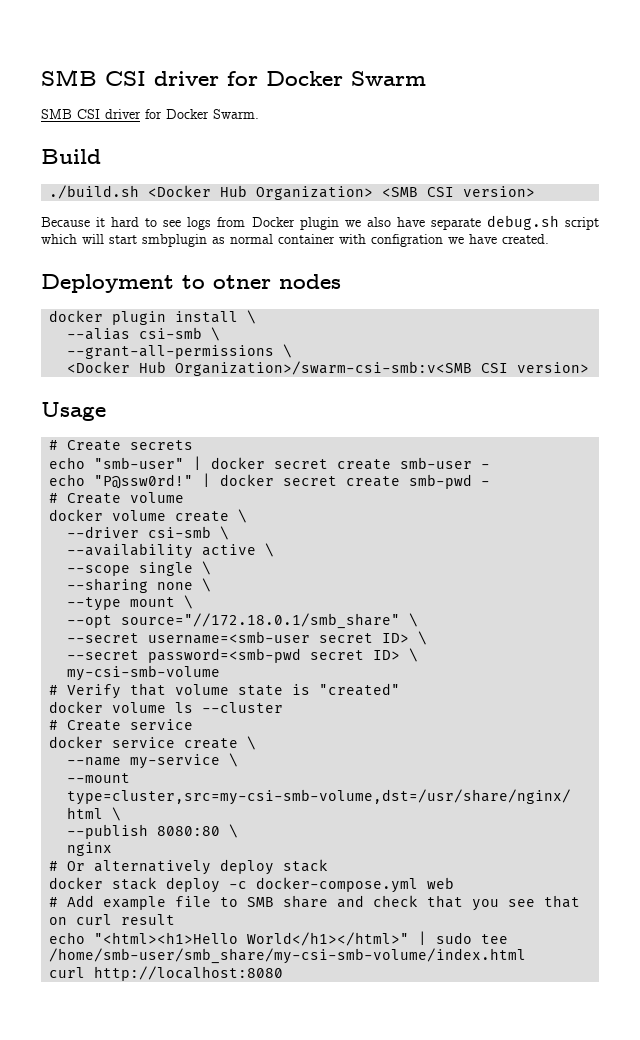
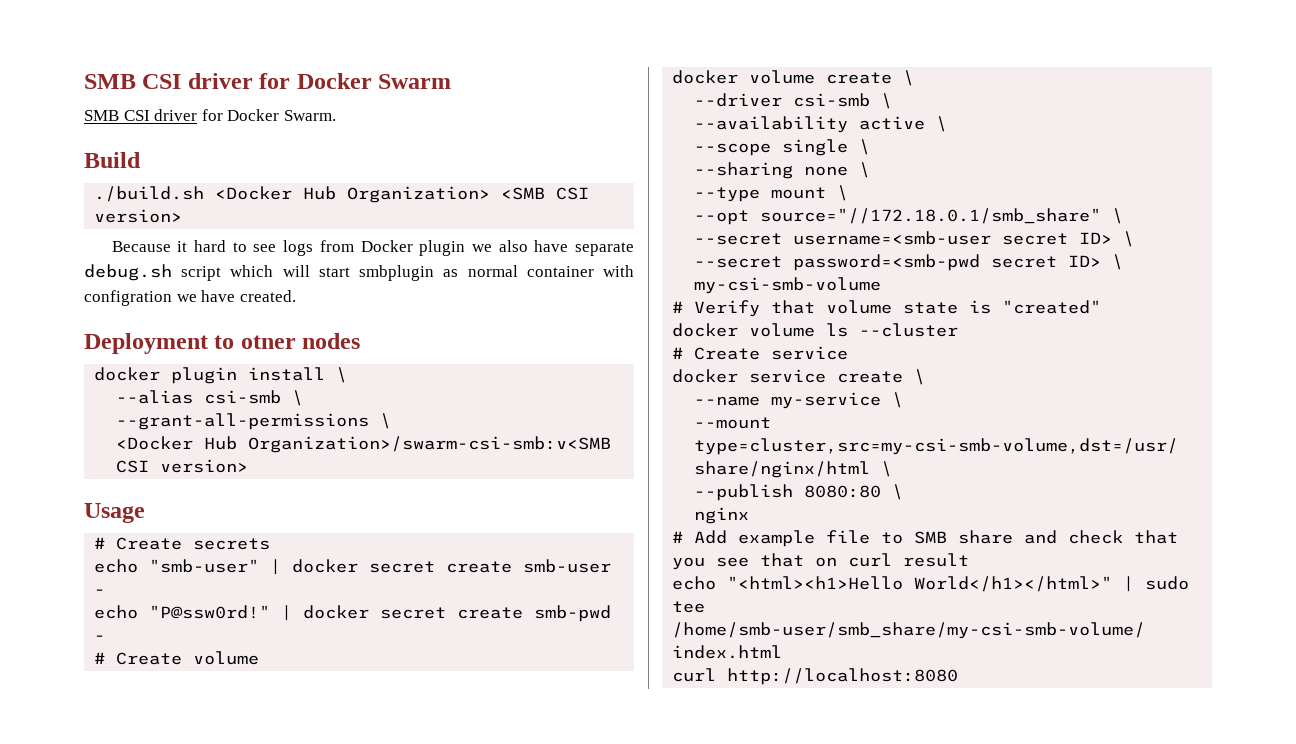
- # Or alternatively deploy stack
- docker stack deploy -c docker-compose.yml web

